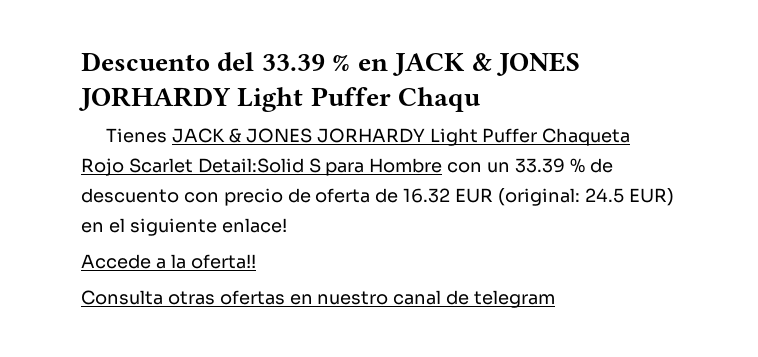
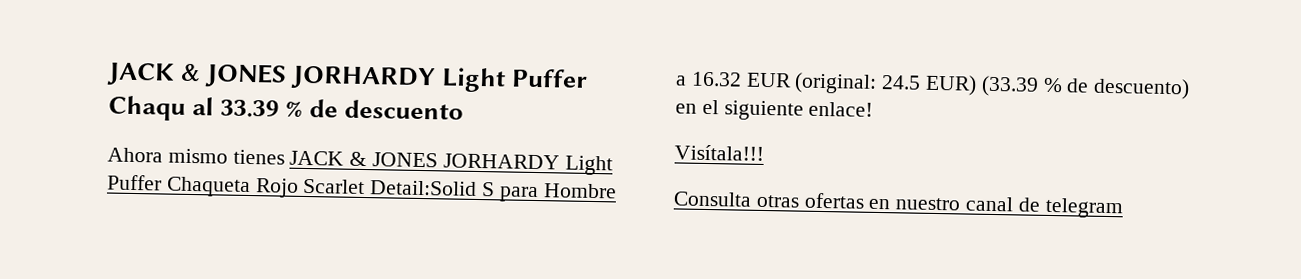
- Descuento del 33.39 % en JACK & JONES JORHARDY Light Puffer Chaqu
- Tienes JACK & JONES JORHARDY Light Puffer Chaqueta Rojo Scarlet Detail:Solid S para Hombre con un 33.39 % de descuento con precio de oferta de 16.32 EUR (original: 24.5 EUR) en el siguiente enlace!
+ JACK & JONES JORHARDY Light Puffer Chaqu al 33.39 % de descuento
+ Ahora mismo tienes JACK & JONES JORHARDY Light Puffer Chaqueta Rojo Scarlet Detail:Solid S para Hombre a 16.32 EUR (original: 24.5 EUR) (33.39 % de descuento) en el siguiente enlace!
- Accede a la oferta!!
+ Visítala!!!

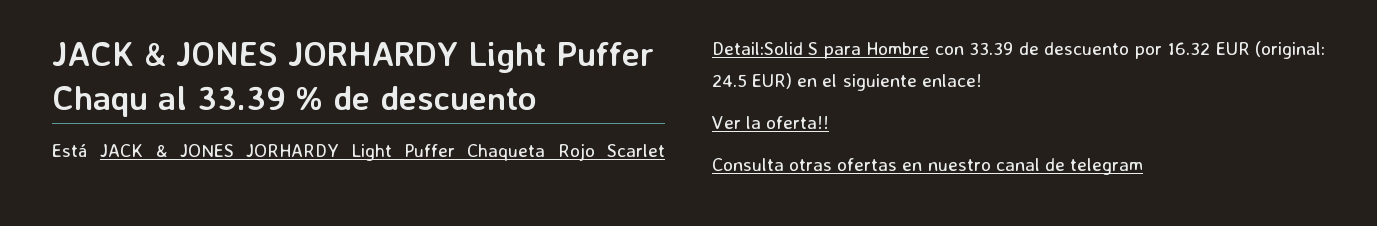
- Ahora mismo tienes JACK & JONES JORHARDY Light Puffer Chaqueta Rojo Scarlet Detail:Solid S para Hombre a 16.32 EUR (original: 24.5 EUR) (33.39 % de descuento) en el siguiente enlace!
+ Está JACK & JONES JORHARDY Light Puffer Chaqueta Rojo Scarlet Detail:Solid S para Hombre con 33.39 de descuento por 16.32 EUR (original: 24.5 EUR) en el siguiente enlace!
- Visítala!!!
+ Ver la oferta!!

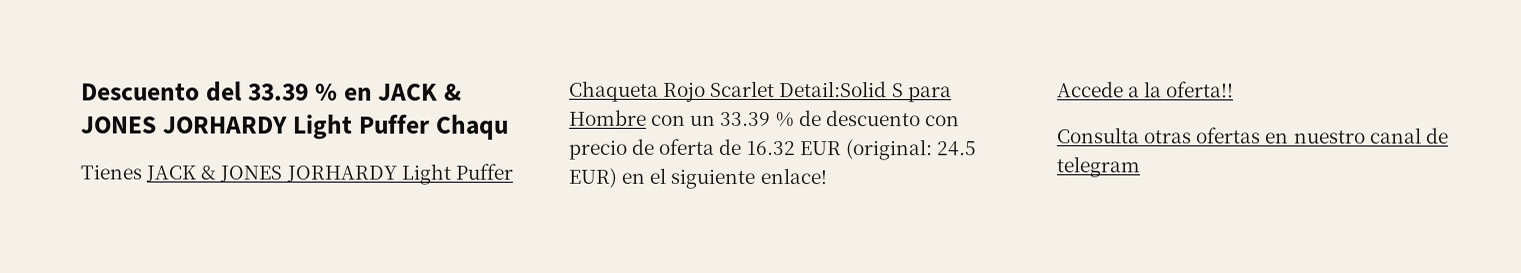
- JACK & JONES JORHARDY Light Puffer Chaqu al 33.39 % de descuento
- Está JACK & JONES JORHARDY Light Puffer Chaqueta Rojo Scarlet Detail:Solid S para Hombre con 33.39 de descuento por 16.32 EUR (original: 24.5 EUR) en el siguiente enlace!
+ Descuento del 33.39 % en JACK & JONES JORHARDY Light Puffer Chaqu
+ Tienes JACK & JONES JORHARDY Light Puffer Chaqueta Rojo Scarlet Detail:Solid S para Hombre con un 33.39 % de descuento con precio de oferta de 16.32 EUR (original: 24.5 EUR) en el siguiente enlace!
- Ver la oferta!!
+ Accede a la oferta!!

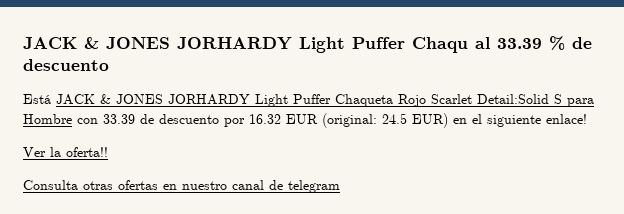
- Descuento del 33.39 % en JACK & JONES JORHARDY Light Puffer Chaqu
- Tienes JACK & JONES JORHARDY Light Puffer Chaqueta Rojo Scarlet Detail:Solid S para Hombre con un 33.39 % de descuento con precio de oferta de 16.32 EUR (original: 24.5 EUR) en el siguiente enlace!
+ JACK & JONES JORHARDY Light Puffer Chaqu al 33.39 % de descuento
+ Está JACK & JONES JORHARDY Light Puffer Chaqueta Rojo Scarlet Detail:Solid S para Hombre con 33.39 de descuento por 16.32 EUR (original: 24.5 EUR) en el siguiente enlace!
- Accede a la oferta!!
+ Ver la oferta!!

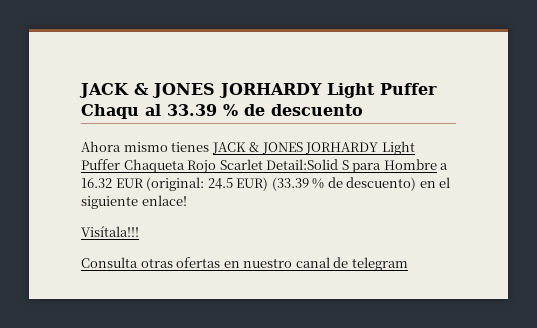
- Está JACK & JONES JORHARDY Light Puffer Chaqueta Rojo Scarlet Detail:Solid S para Hombre con 33.39 de descuento por 16.32 EUR (original: 24.5 EUR) en el siguiente enlace!
+ Ahora mismo tienes JACK & JONES JORHARDY Light Puffer Chaqueta Rojo Scarlet Detail:Solid S para Hombre a 16.32 EUR (original: 24.5 EUR) (33.39 % de descuento) en el siguiente enlace!
- Ver la oferta!!
+ Visítala!!!

